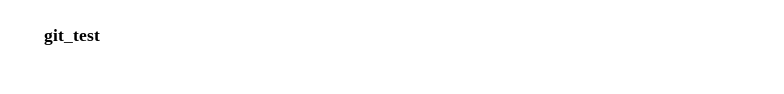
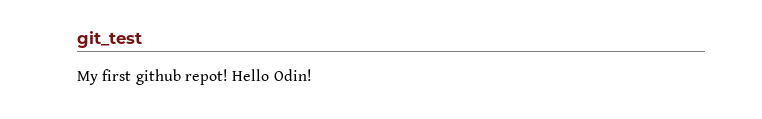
+ My first github repot! Hello Odin!

